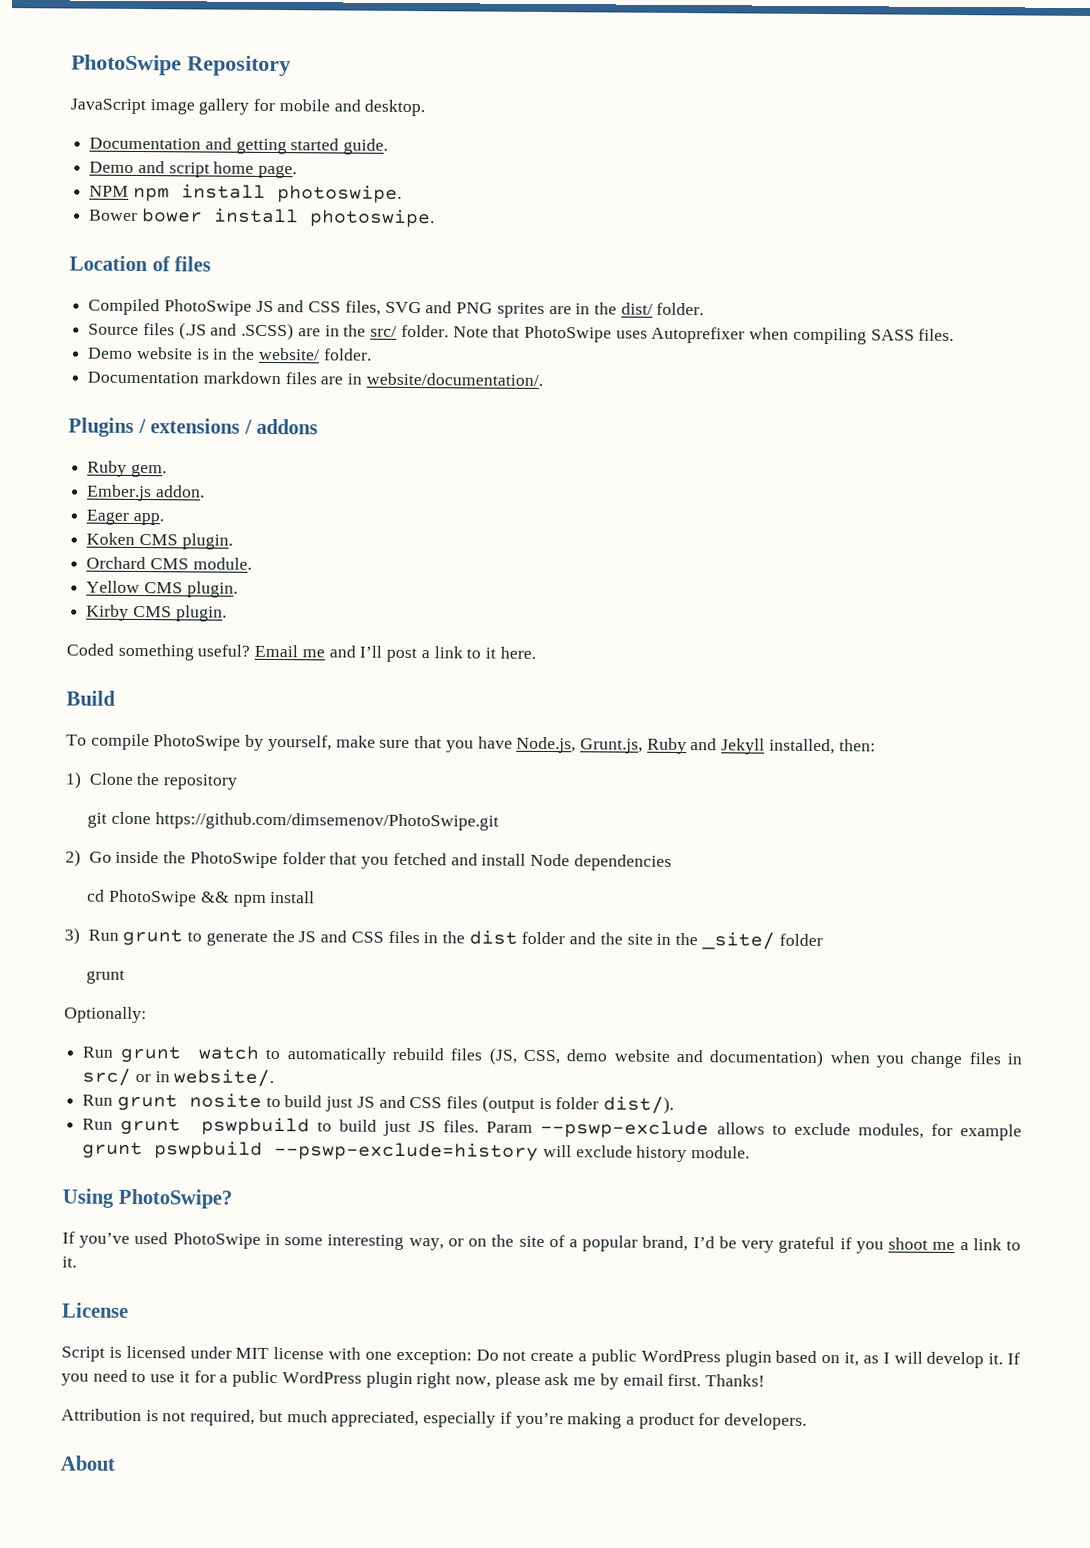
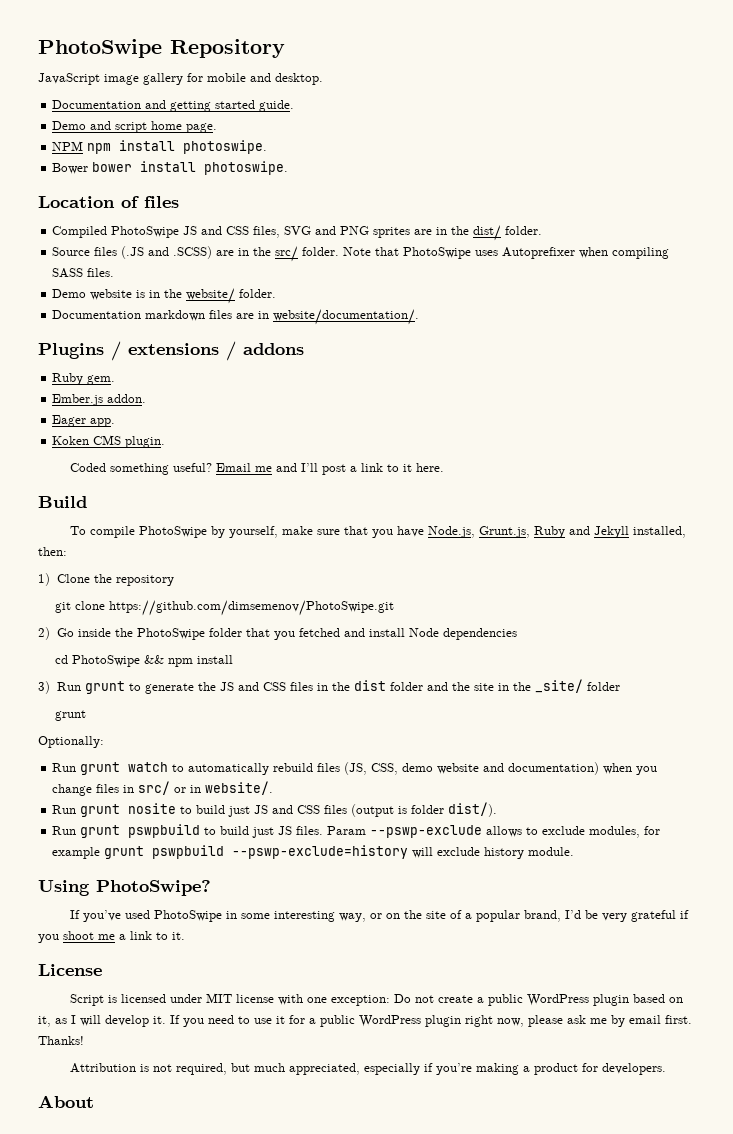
- Orchard CMS module.
- Yellow CMS plugin.
- Kirby CMS plugin.

